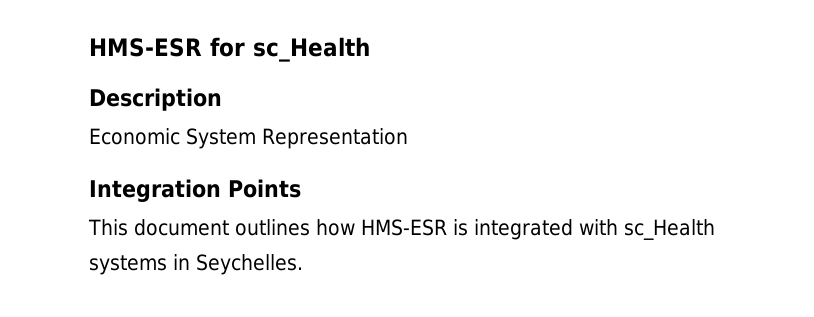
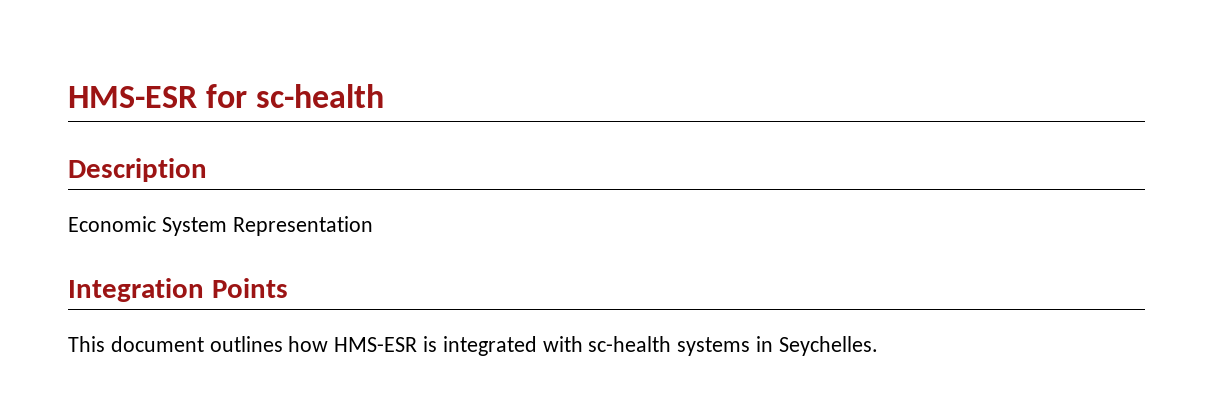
- HMS-ESR for sc_Health
+ HMS-ESR for sc-health
- This document outlines how HMS-ESR is integrated with sc_Health systems in Seychelles.
+ This document outlines how HMS-ESR is integrated with sc-health systems in Seychelles.

